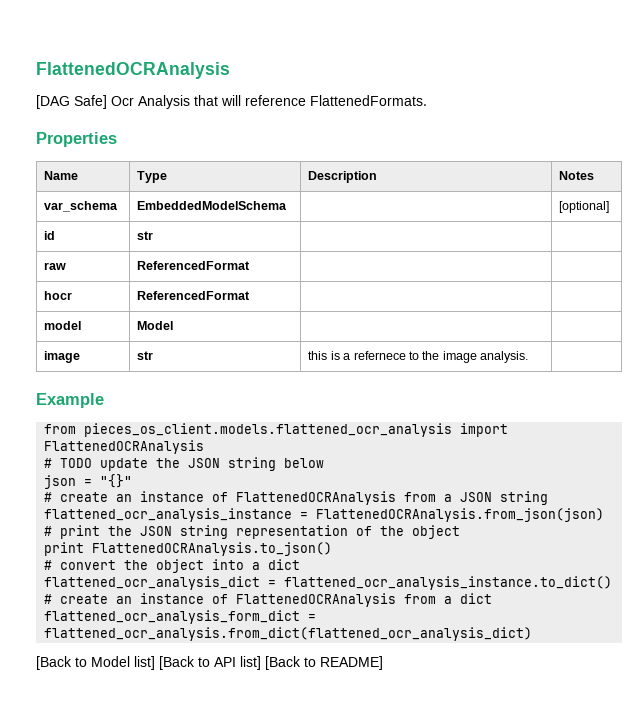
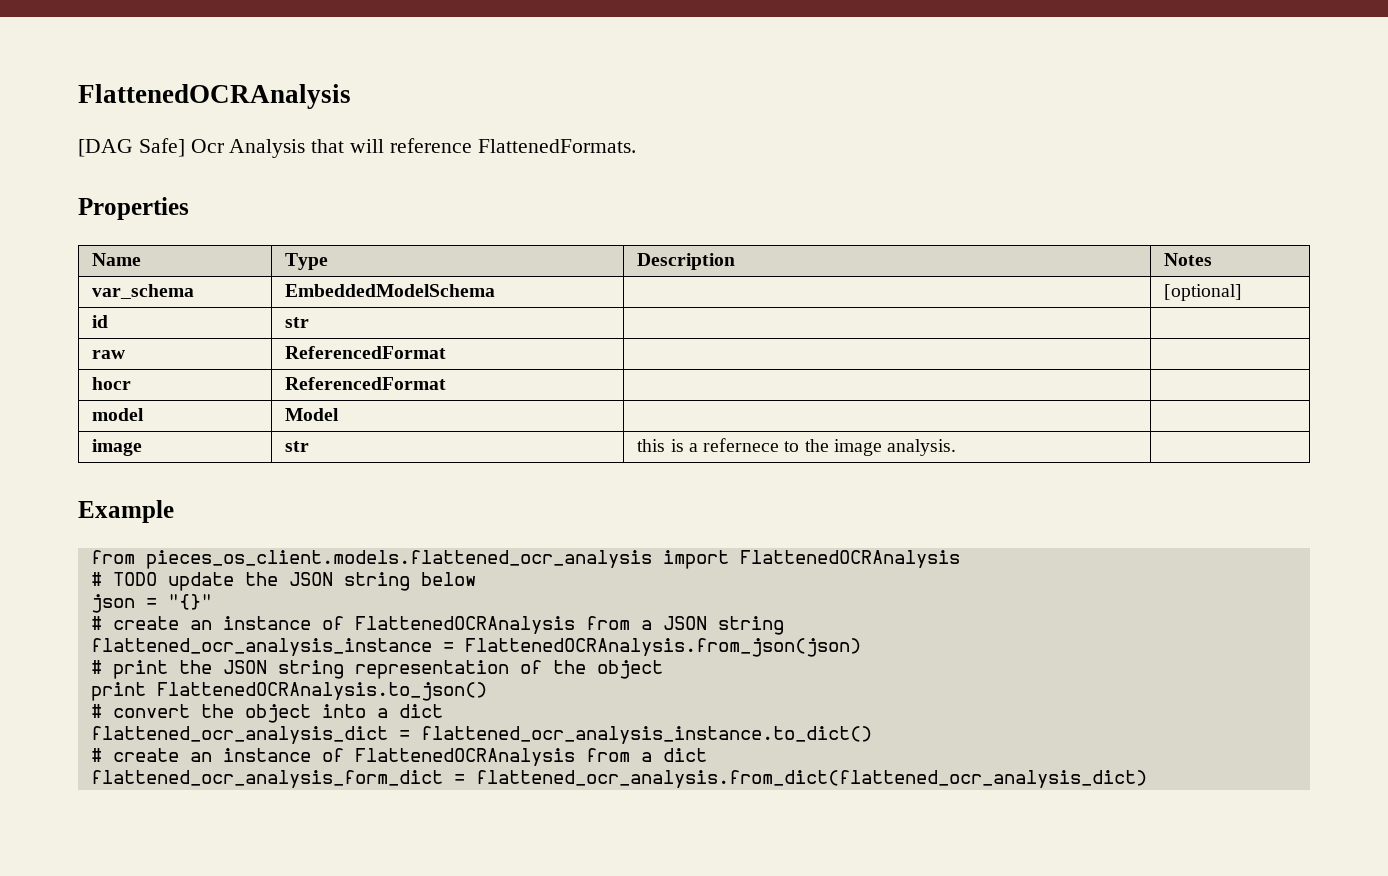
- [Back to Model list] [Back to API list] [Back to README]

